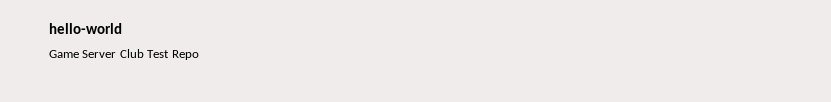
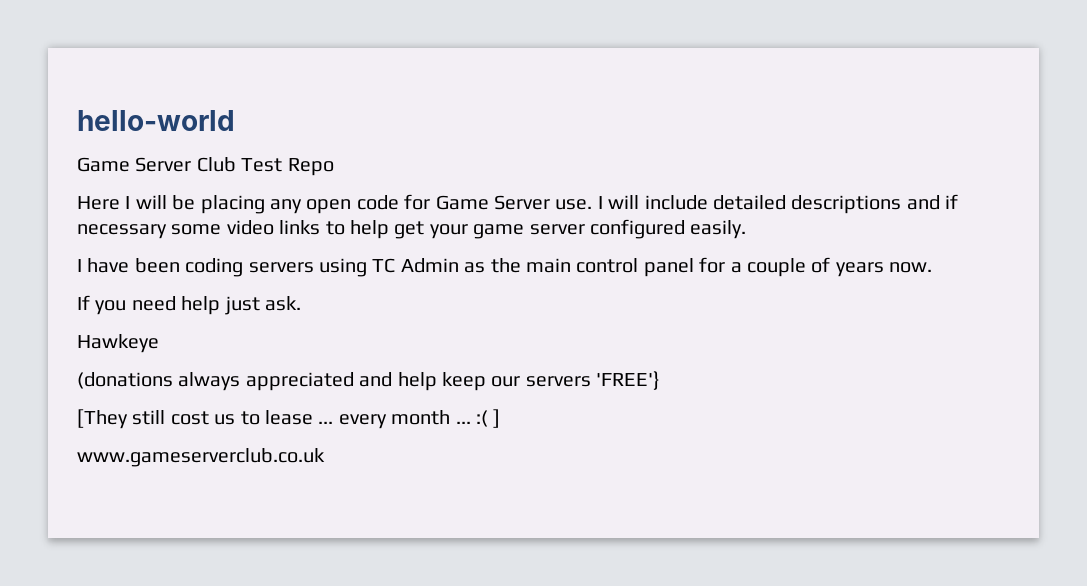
+ Here I will be placing any open code for Game Server use. I will include detailed descriptions and if necessary some video links to help get your game server configured easily.
+ I have been coding servers using TC Admin as the main control panel for a couple of years now.
+ If you need help just ask.
+ Hawkeye
+ (donations always appreciated and help keep our servers 'FREE'}
+ [They still cost us to lease ... every month ... :( ]
+ www.gameserverclub.co.uk

